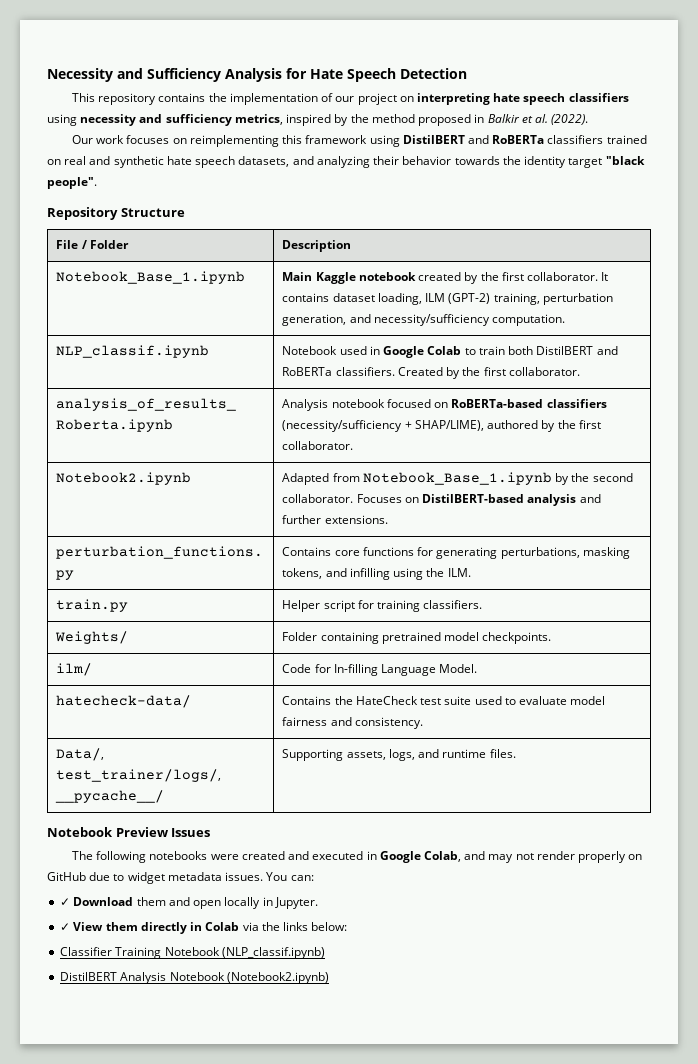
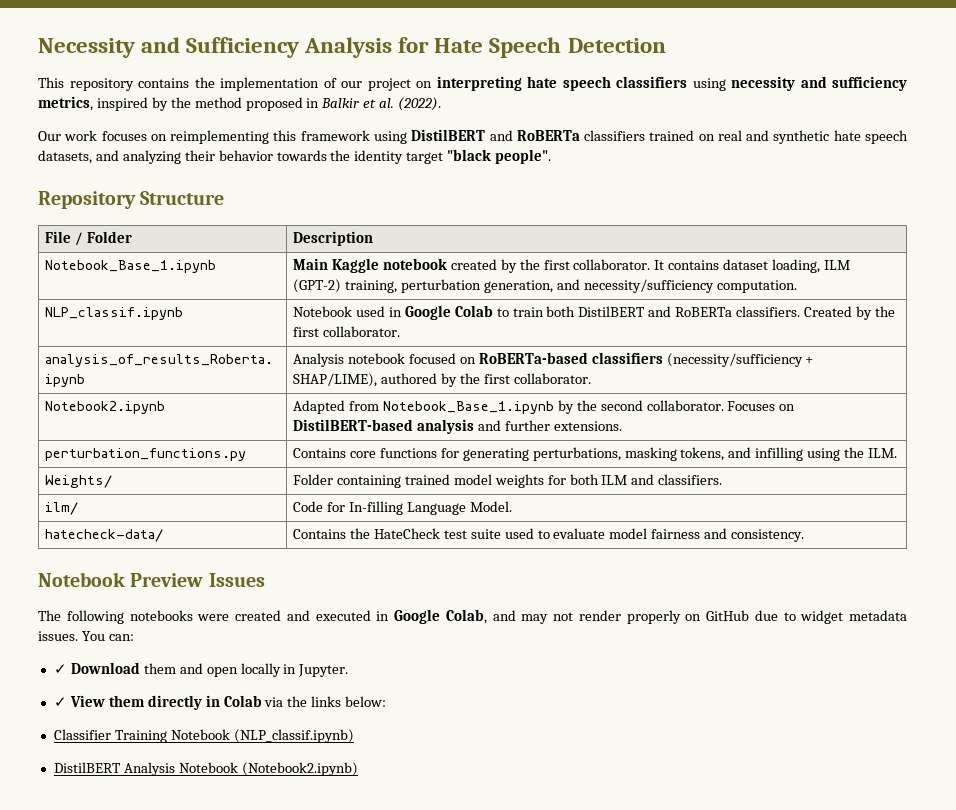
- train.py | Helper script for training classifiers.
- Weights/ | Folder containing pretrained model checkpoints.
+ Weights/ | Folder containing trained model weights for both ILM and classifiers.
- Data/, test_trainer/logs/, __pycache__/ | Supporting assets, logs, and runtime files.

